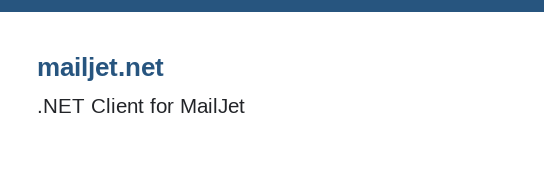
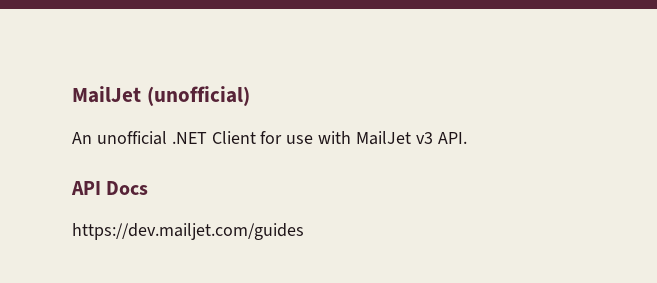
- mailjet.net
- .NET Client for MailJet
+ MailJet (unofficial)
+ An unofficial .NET Client for use with MailJet v3 API.
+ API Docs
+ https://dev.mailjet.com/guides

